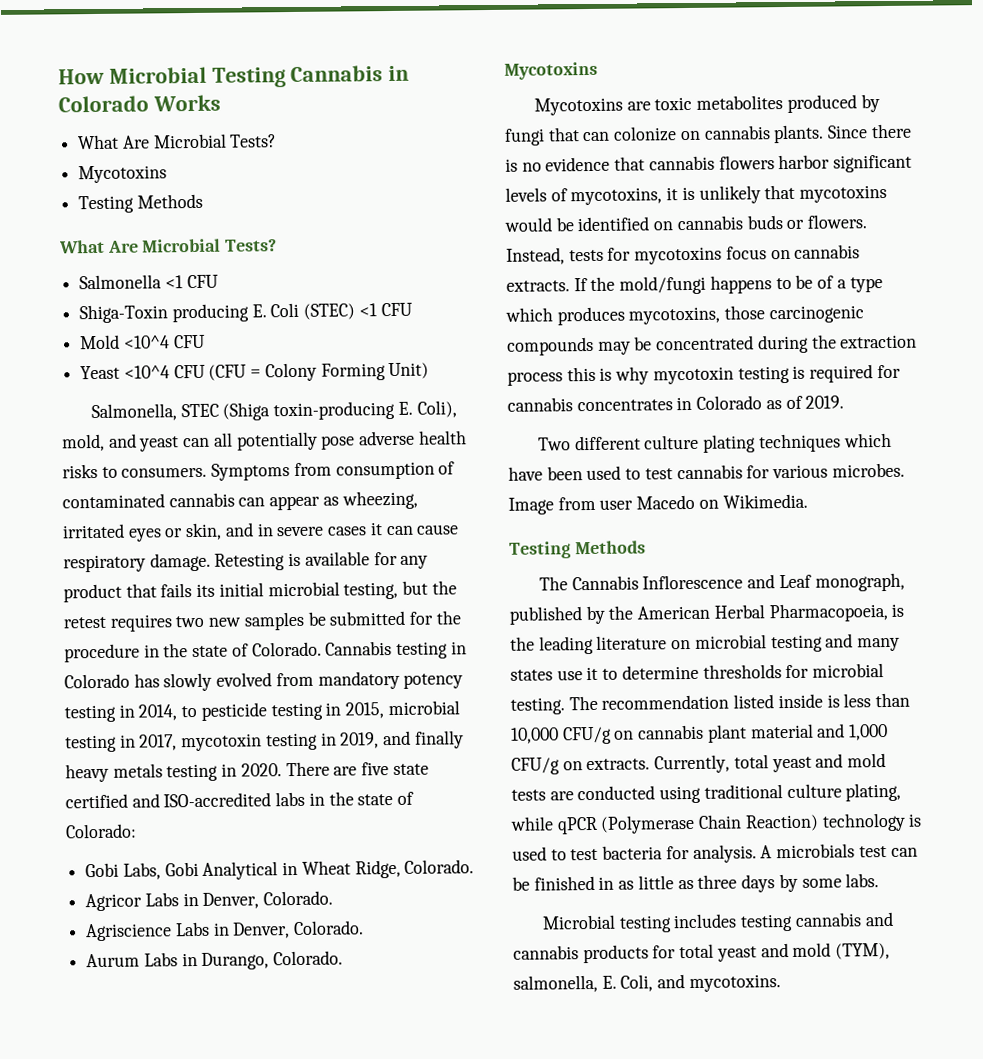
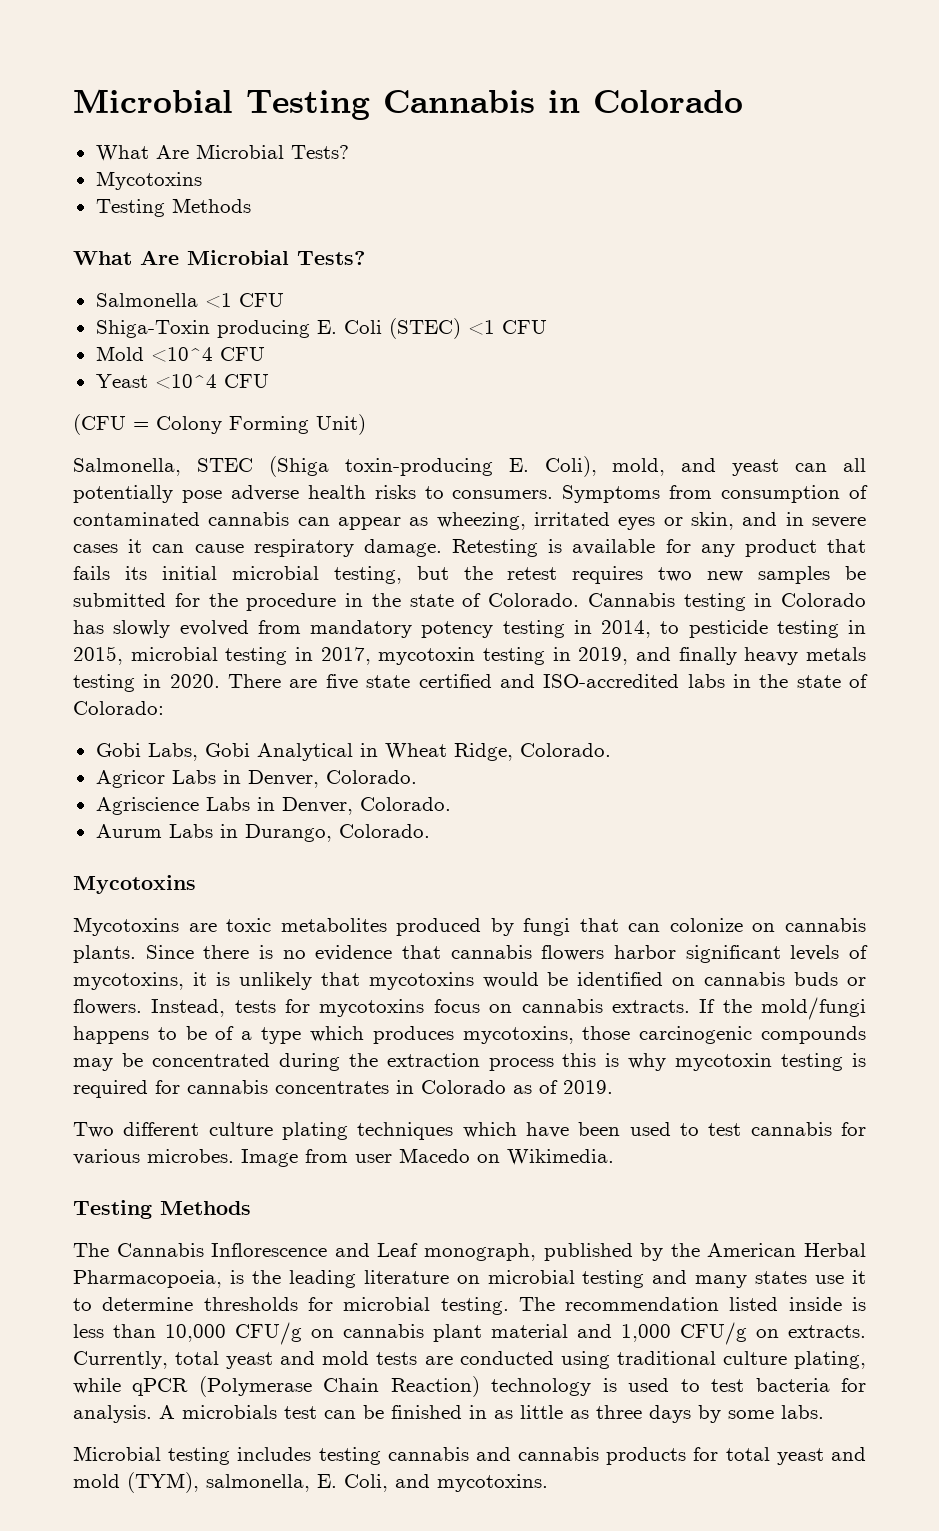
- How Microbial Testing Cannabis in Colorado Works
+ Microbial Testing Cannabis in Colorado
- Yeast <10^4 CFU (CFU = Colony Forming Unit)
+ Yeast <10^4 CFU
+ (CFU = Colony Forming Unit)

